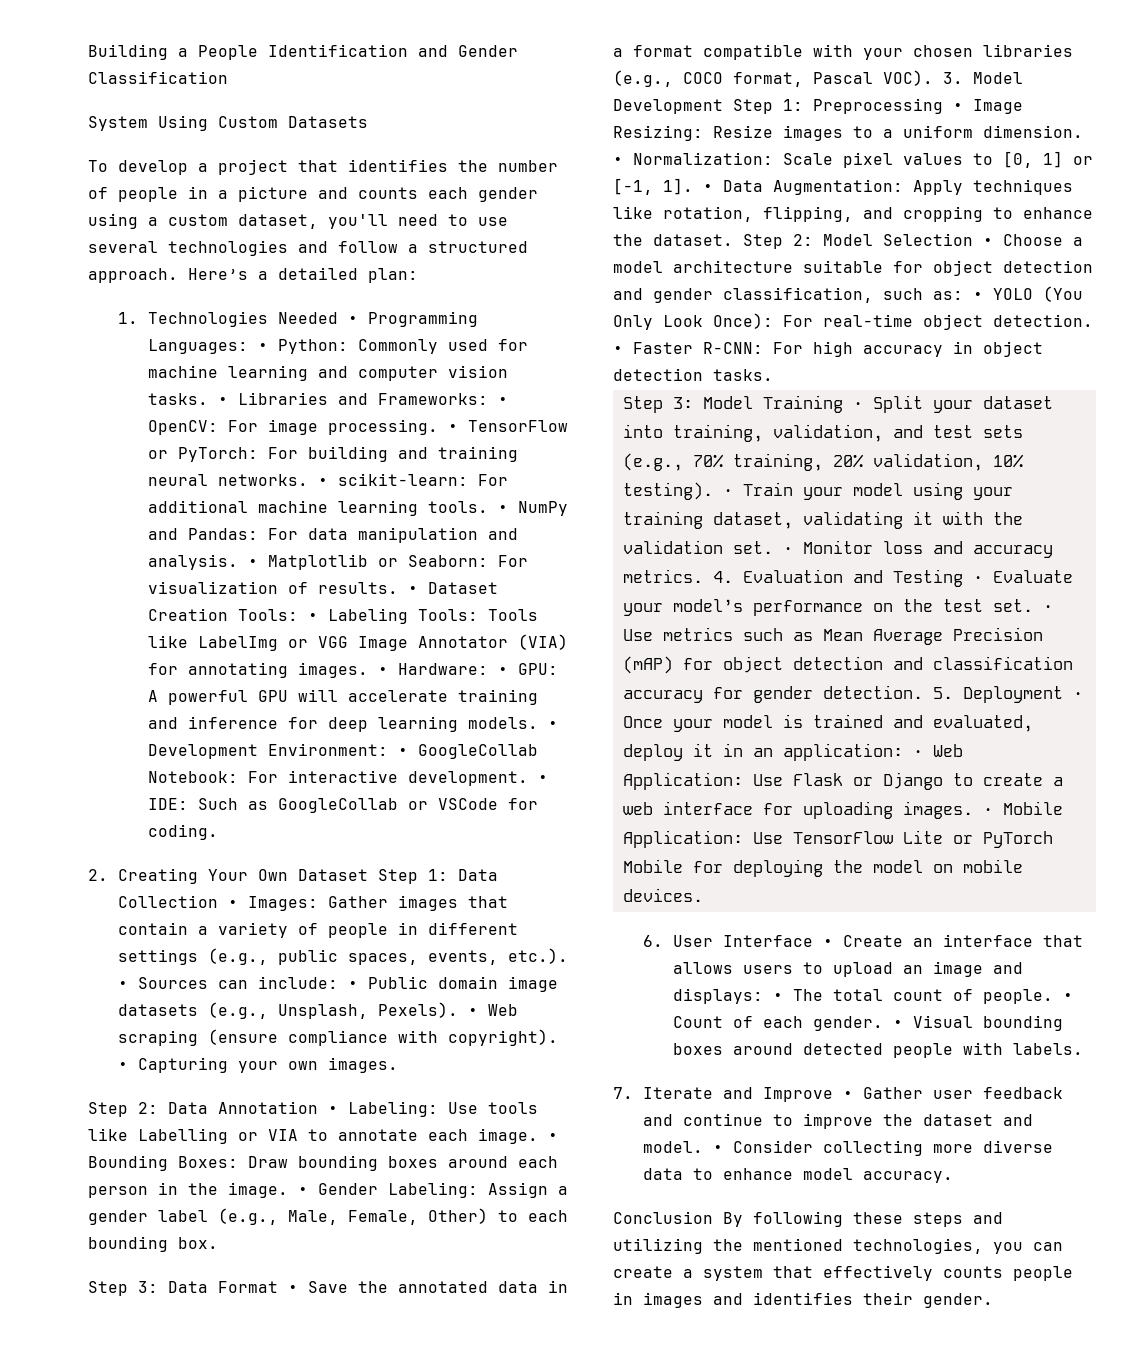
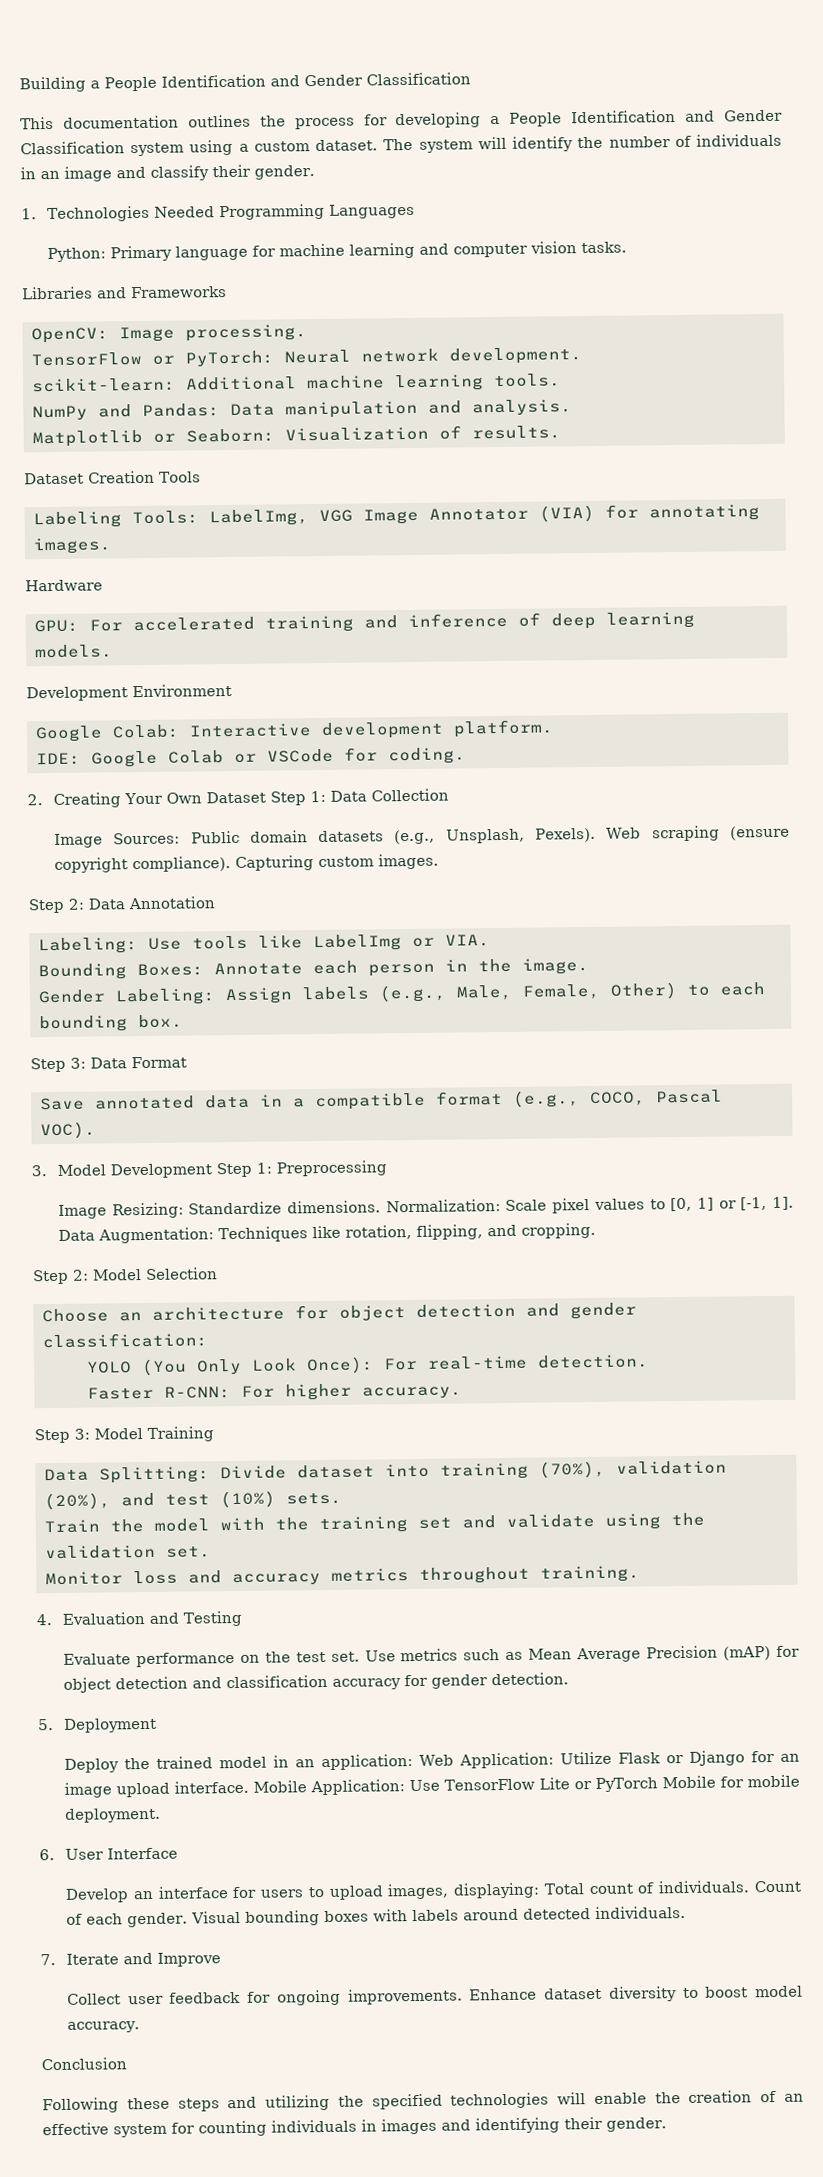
- System Using Custom Datasets
- To develop a project that identifies the number of people in a picture and counts each gender using a custom dataset, you'll need to use several technologies and follow a structured approach. Here’s a detailed plan:
- 1. Technologies Needed • Programming Languages: • Python: Commonly used for machine learning and computer vision tasks. • Libraries and Frameworks: • OpenCV: For image processing. • TensorFlow or PyTorch: For building and training neural networks. • scikit-learn: For additional machine learning tools. • NumPy and Pandas: For data manipulation and analysis. • Matplotlib or Seaborn: For visualization of results. • Dataset Creation Tools: • Labeling Tools: Tools like LabelImg or VGG Image Annotator (VIA) for annotating images. • Hardware: • GPU: A powerful GPU will accelerate training and inference for deep learning models. • Development Environment: • GoogleCollab Notebook: For interactive development. • IDE: Such as GoogleCollab or VSCode for coding.
+ This documentation outlines the process for developing a People Identification and Gender Classification system using a custom dataset. The system will identify the number of individuals in an image and classify their gender.
+ 1. Technologies Needed Programming Languages
+ Python: Primary language for machine learning and computer vision tasks.
+ Libraries and Frameworks
+ OpenCV: Image processing.
+ TensorFlow or PyTorch: Neural network development.
+ scikit-learn: Additional machine learning tools.
+ NumPy and Pandas: Data manipulation and analysis.
+ Matplotlib or Seaborn: Visualization of results.
+ Dataset Creation Tools
+ Labeling Tools: LabelImg, VGG Image Annotator (VIA) for annotating images.
+ Hardware
+ GPU: For accelerated training and inference of deep learning models.
+ Development Environment
+ Google Colab: Interactive development platform.
+ IDE: Google Colab or VSCode for coding.
- 2. Creating Your Own Dataset Step 1: Data Collection • Images: Gather images that contain a variety of people in different settings (e.g., public spaces, events, etc.). • Sources can include: • Public domain image datasets (e.g., Unsplash, Pexels).
+ 2. Creating Your Own Dataset Step 1: Data Collection
+ Image Sources: Public domain datasets (e.g., Unsplash, Pexels).
- • Web scraping (ensure compliance with copyright). • Capturing your own images.
+ Web scraping (ensure copyright compliance). Capturing custom images.
- Step 2: Data Annotation • Labeling: Use tools like Labelling or VIA to annotate each image. • Bounding Boxes: Draw bounding boxes around each person in the image. • Gender Labeling: Assign a gender label (e.g., Male, Female, Other) to each bounding box.
+ Step 2: Data Annotation
+ Labeling: Use tools like LabelImg or VIA.
+ Bounding Boxes: Annotate each person in the image.
+ Gender Labeling: Assign labels (e.g., Male, Female, Other) to each bounding box.
- Step 3: Data Format • Save the annotated data in a format compatible with your chosen libraries (e.g., COCO format, Pascal VOC). 3. Model Development Step 1: Preprocessing • Image Resizing: Resize images to a uniform dimension. • Normalization: Scale pixel values to [0, 1] or [-1, 1].
+ Step 3: Data Format
+ Save annotated data in a compatible format (e.g., COCO, Pascal VOC).
+ 3. Model Development Step 1: Preprocessing
+ Image Resizing: Standardize dimensions. Normalization: Scale pixel values to [0, 1] or [-1, 1].
- • Data Augmentation: Apply techniques like rotation, flipping, and cropping to enhance the dataset. Step 2: Model Selection • Choose a model architecture suitable for object detection and gender classification, such as: • YOLO (You Only Look Once): For real-time object detection. • Faster R-CNN: For high accuracy in object detection tasks.
- Step 3: Model Training • Split your dataset into training, validation, and test sets (e.g., 70% training, 20% validation, 10% testing). • Train your model using your training dataset, validating it with the validation set. • Monitor loss and accuracy metrics. 4. Evaluation and Testing • Evaluate your model’s performance on the test set.
+ Data Augmentation: Techniques like rotation, flipping, and cropping.
+ Step 2: Model Selection
+ Choose an architecture for object detection and gender classification:
+ YOLO (You Only Look Once): For real-time detection.
+ Faster R-CNN: For higher accuracy.
+ Step 3: Model Training
+ Data Splitting: Divide dataset into training (70%), validation (20%), and test (10%) sets.
+ Train the model with the training set and validate using the validation set.
+ Monitor loss and accuracy metrics throughout training.
+ 4. Evaluation and Testing
+ Evaluate performance on the test set.
- • Use metrics such as Mean Average Precision (mAP) for object detection and classification accuracy for gender detection. 5. Deployment • Once your model is trained and evaluated, deploy it in an application: • Web Application: Use Flask or Django to create a web interface for uploading images. • Mobile Application: Use TensorFlow Lite or PyTorch Mobile for deploying the model on mobile devices.
- 6. User Interface • Create an interface that allows users to upload an image and displays: • The total count of people. • Count of each gender.
+ Use metrics such as Mean Average Precision (mAP) for object detection and classification accuracy for gender detection.
+ 5. Deployment
+ Deploy the trained model in an application: Web Application: Utilize Flask or Django for an image upload interface. Mobile Application: Use TensorFlow Lite or PyTorch Mobile for mobile deployment.
+ 6. User Interface
+ Develop an interface for users to upload images, displaying: Total count of individuals. Count of each gender.
- • Visual bounding boxes around detected people with labels.
+ Visual bounding boxes with labels around detected individuals.
- 7. Iterate and Improve • Gather user feedback and continue to improve the dataset and model. • Consider collecting more diverse data to enhance model accuracy.
+ 7. Iterate and Improve
+ Collect user feedback for ongoing improvements. Enhance dataset diversity to boost model accuracy.
- Conclusion By following these steps and utilizing the mentioned technologies, you can create a system that effectively counts people in images and identifies their gender.
+ Conclusion
+ Following these steps and utilizing the specified technologies will enable the creation of an effective system for counting individuals in images and identifying their gender.

